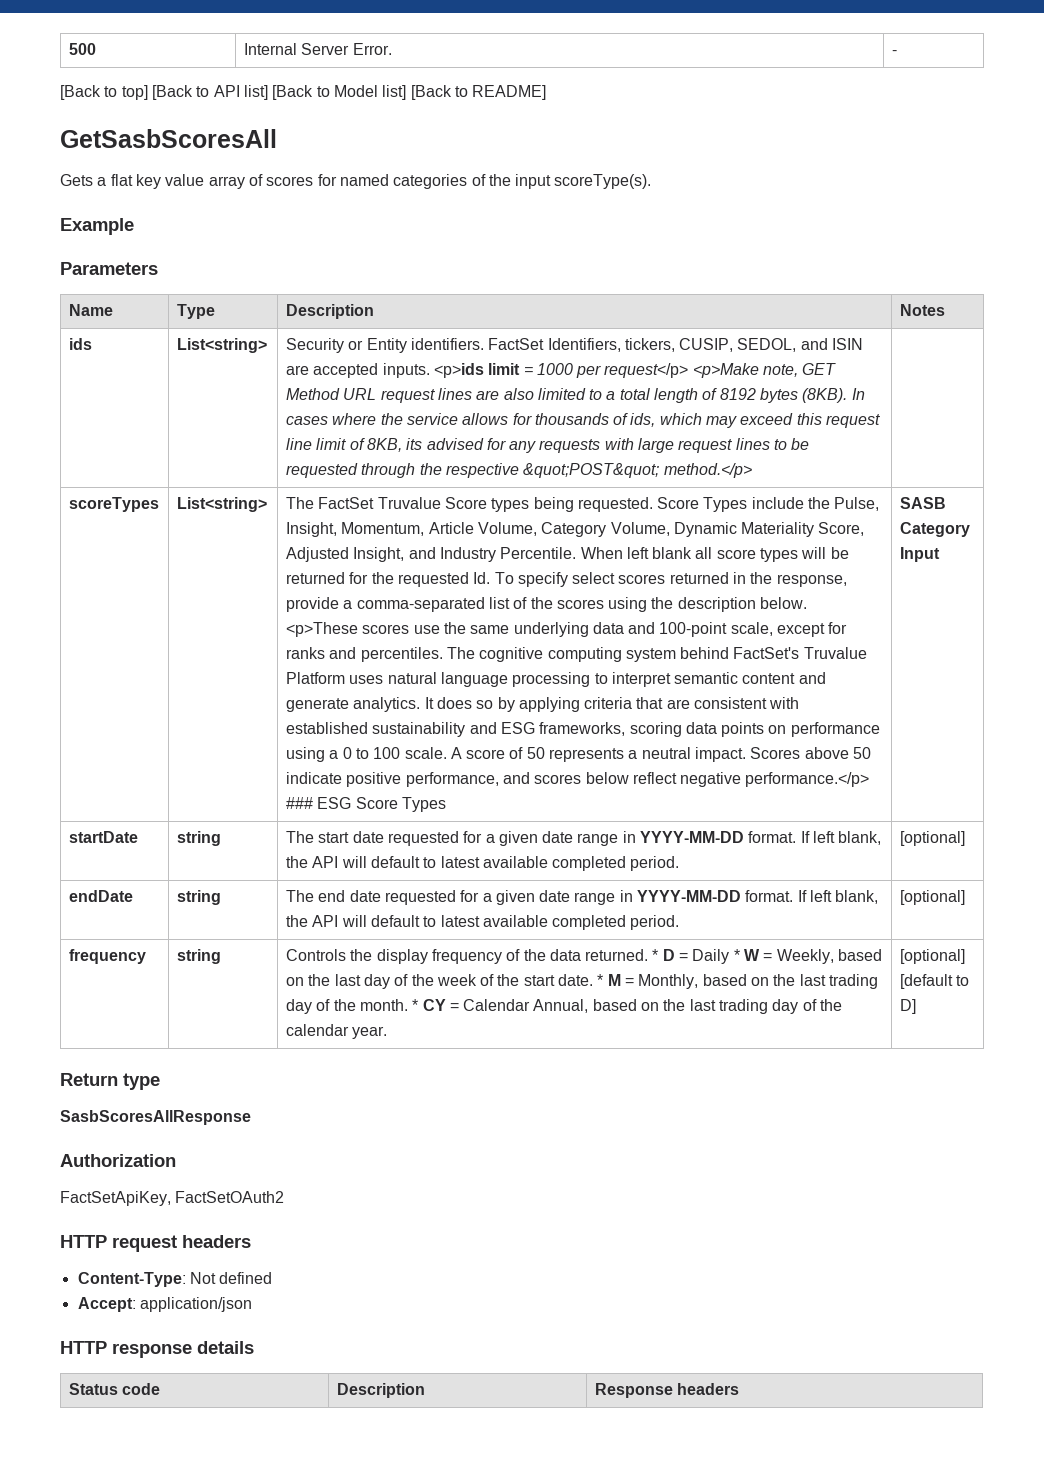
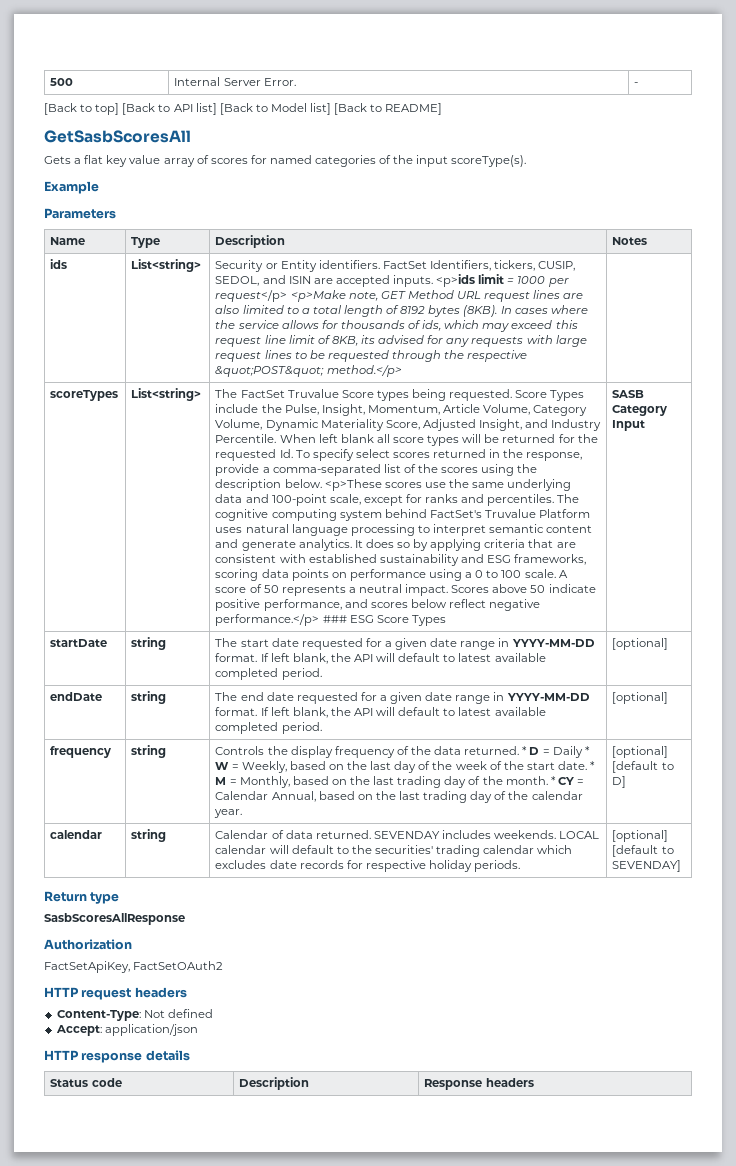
+ calendar | string | Calendar of data returned. SEVENDAY includes weekends. LOCAL calendar will default to the securities' trading calendar which excludes date records for respective holiday periods. | [optional] [default to SEVENDAY]

